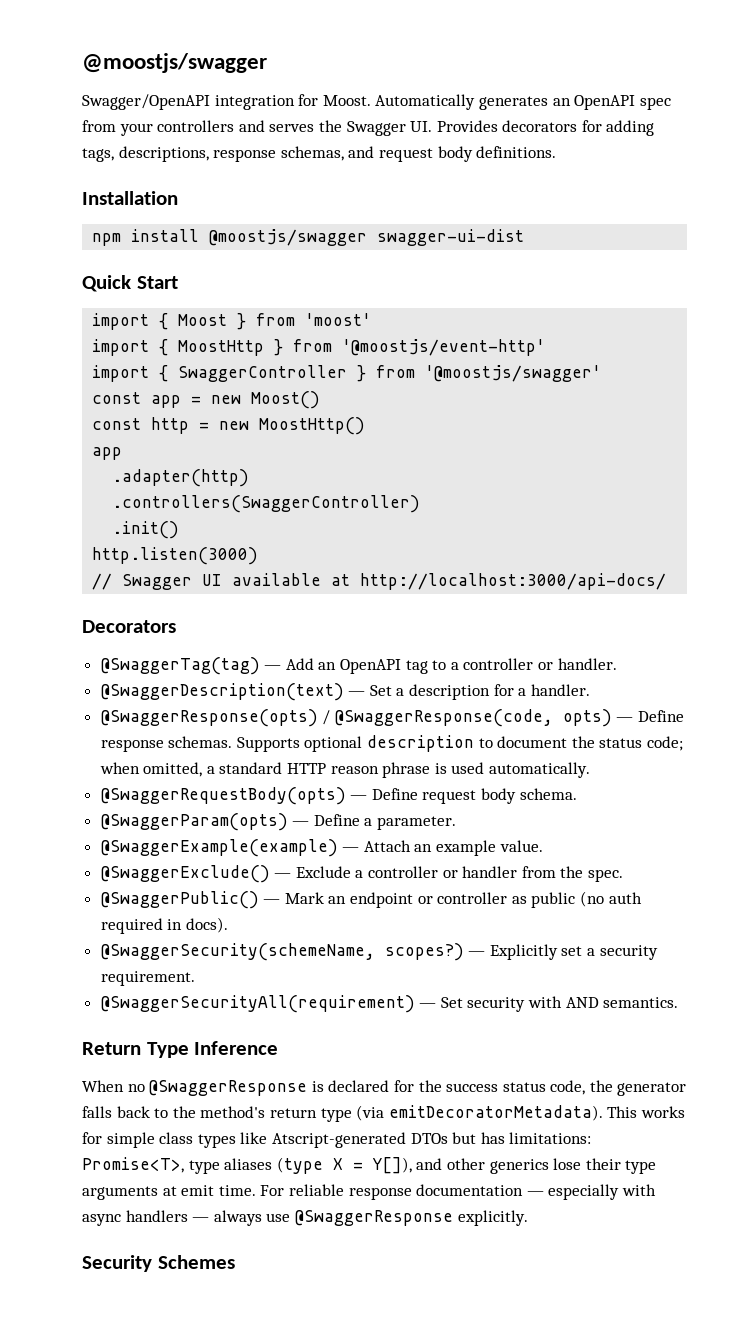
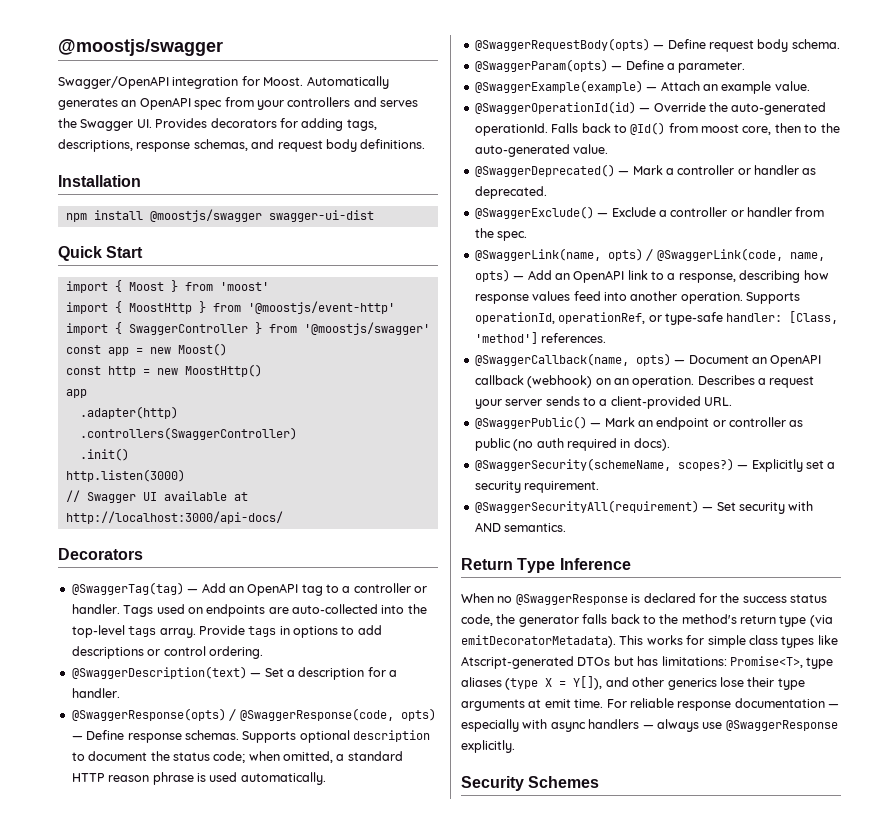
+ Tags used on endpoints are auto-collected into the top-level tags array. Provide tags in options to add descriptions or control ordering.
+ @SwaggerOperationId(id) — Override the auto-generated operationId. Falls back to @Id() from moost core, then to the auto-generated value.
+ @SwaggerDeprecated() — Mark a controller or handler as deprecated.
+ @SwaggerLink(name, opts) / @SwaggerLink(code, name, opts) — Add an OpenAPI link to a response, describing how response values feed into another operation. Supports operationId, operationRef, or type-safe handler: [Class, 'method'] references.
+ @SwaggerCallback(name, opts) — Document an OpenAPI callback (webhook) on an operation. Describes a request your server sends to a client-provided URL.

